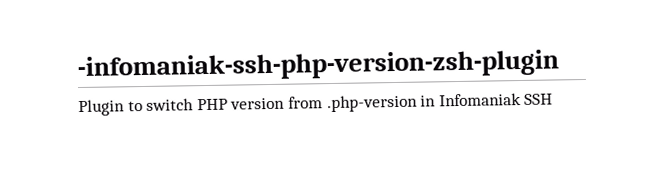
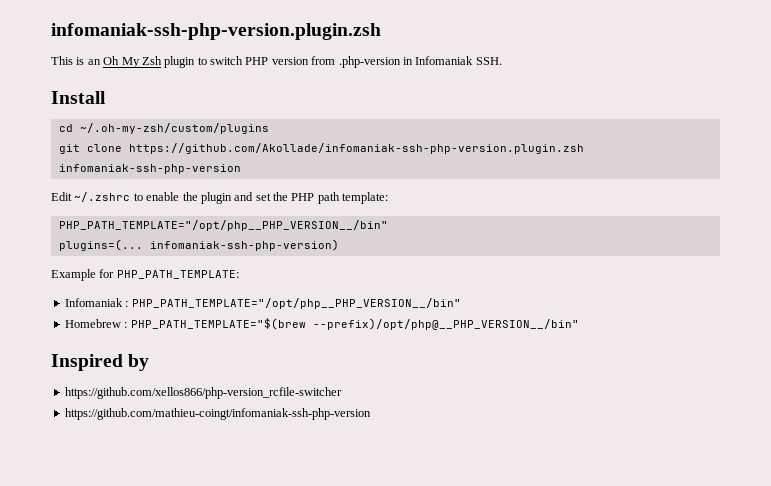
- -infomaniak-ssh-php-version-zsh-plugin
- Plugin to switch PHP version from .php-version in Infomaniak SSH
+ infomaniak-ssh-php-version.plugin.zsh
+ This is an Oh My Zsh plugin to switch PHP version from .php-version in Infomaniak SSH.
+ Install
+ cd ~/.oh-my-zsh/custom/plugins
+ git clone https://github.com/Akollade/infomaniak-ssh-php-version.plugin.zsh infomaniak-ssh-php-version
+ Edit ~/.zshrc to enable the plugin and set the PHP path template:
+ PHP_PATH_TEMPLATE="/opt/php__PHP_VERSION__/bin"
+ plugins=(... infomaniak-ssh-php-version)
+ Example for PHP_PATH_TEMPLATE:
+ Infomaniak : PHP_PATH_TEMPLATE="/opt/php__PHP_VERSION__/bin"
+ Homebrew : PHP_PATH_TEMPLATE="$(brew --prefix)/opt/php@__PHP_VERSION__/bin"
+ Inspired by
+ https://github.com/xellos866/php-version_rcfile-switcher
+ https://github.com/mathieu-coingt/infomaniak-ssh-php-version

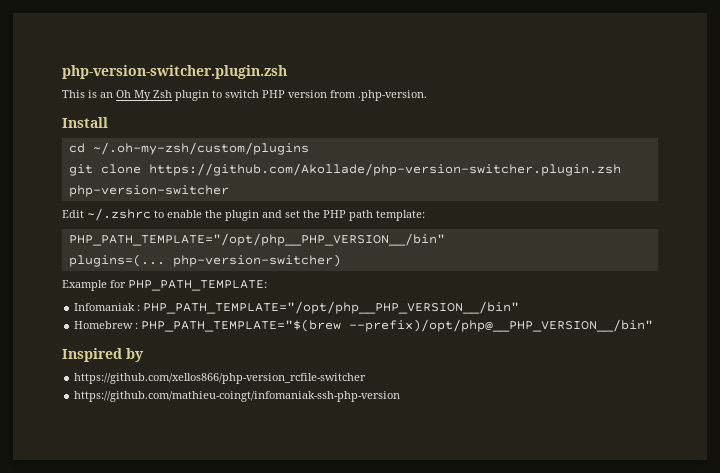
- infomaniak-ssh-php-version.plugin.zsh
+ php-version-switcher.plugin.zsh
- This is an Oh My Zsh plugin to switch PHP version from .php-version in Infomaniak SSH.
+ This is an Oh My Zsh plugin to switch PHP version from .php-version.
- git clone https://github.com/Akollade/infomaniak-ssh-php-version.plugin.zsh infomaniak-ssh-php-version
+ git clone https://github.com/Akollade/php-version-switcher.plugin.zsh php-version-switcher
- plugins=(... infomaniak-ssh-php-version)
+ plugins=(... php-version-switcher)

